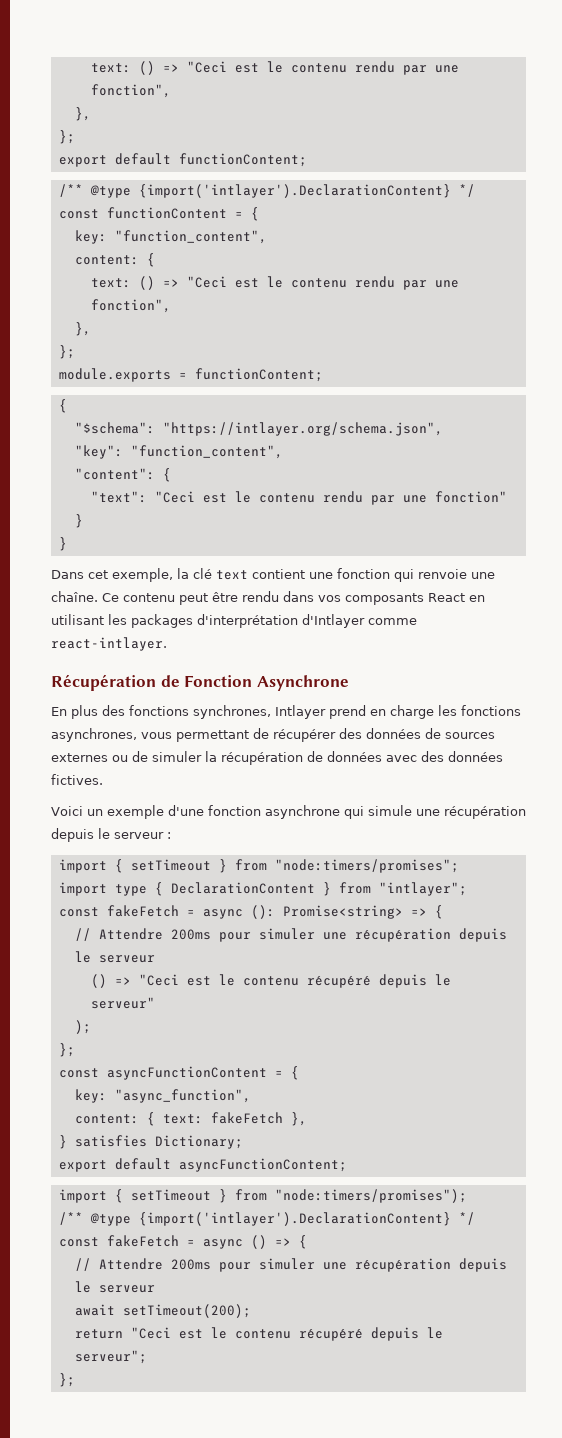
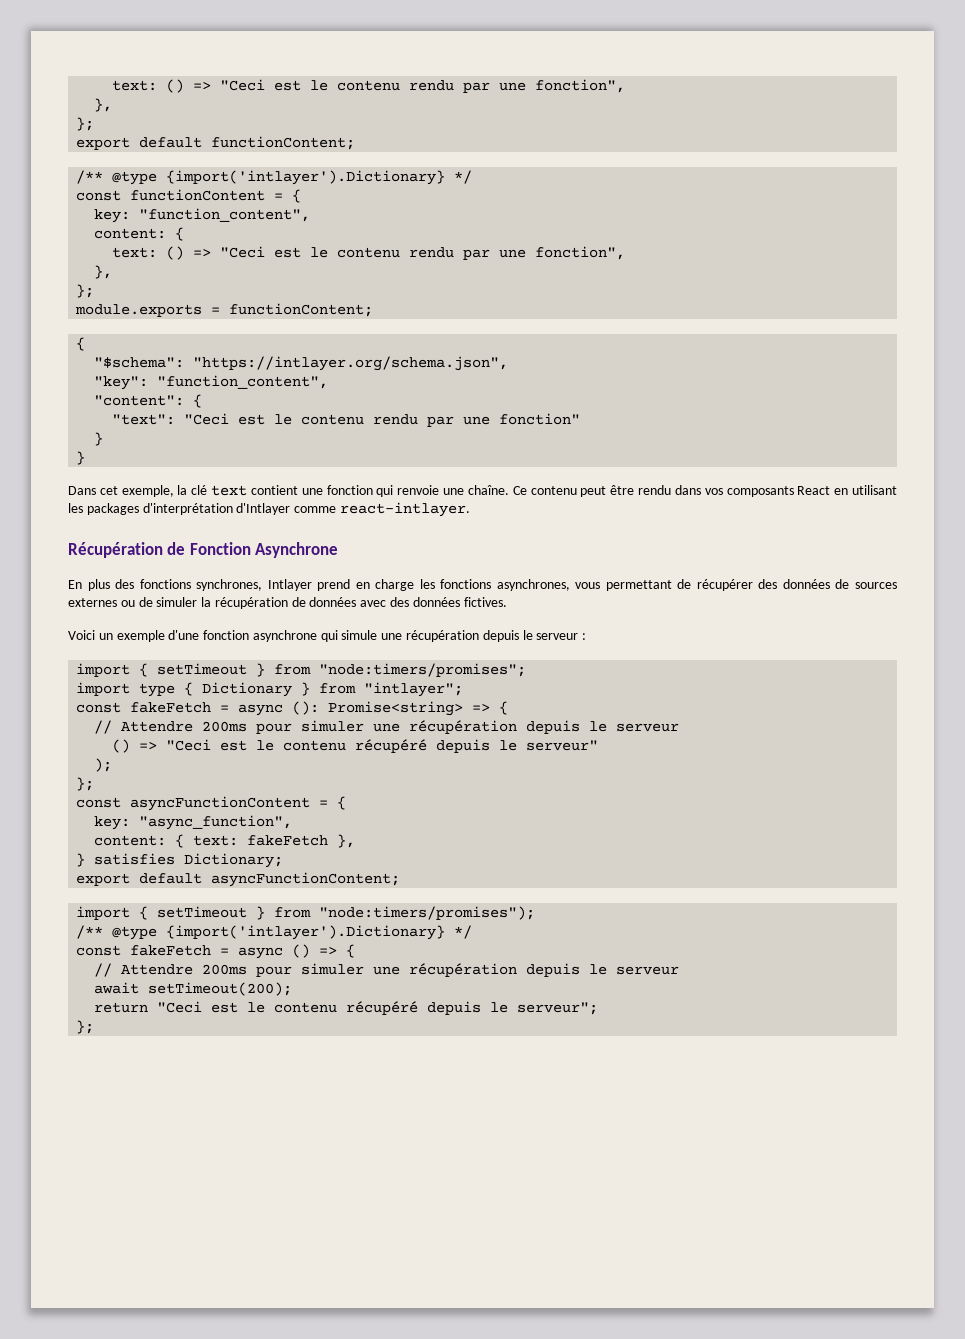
  export default functionContent;
- /** @type {import('intlayer').DeclarationContent} */
+ /** @type {import('intlayer').Dictionary} */
- import type { DeclarationContent } from "intlayer";
+ import type { Dictionary } from "intlayer";
  import { setTimeout } from "node:timers/promises");
- /** @type {import('intlayer').DeclarationContent} */
+ /** @type {import('intlayer').Dictionary} */

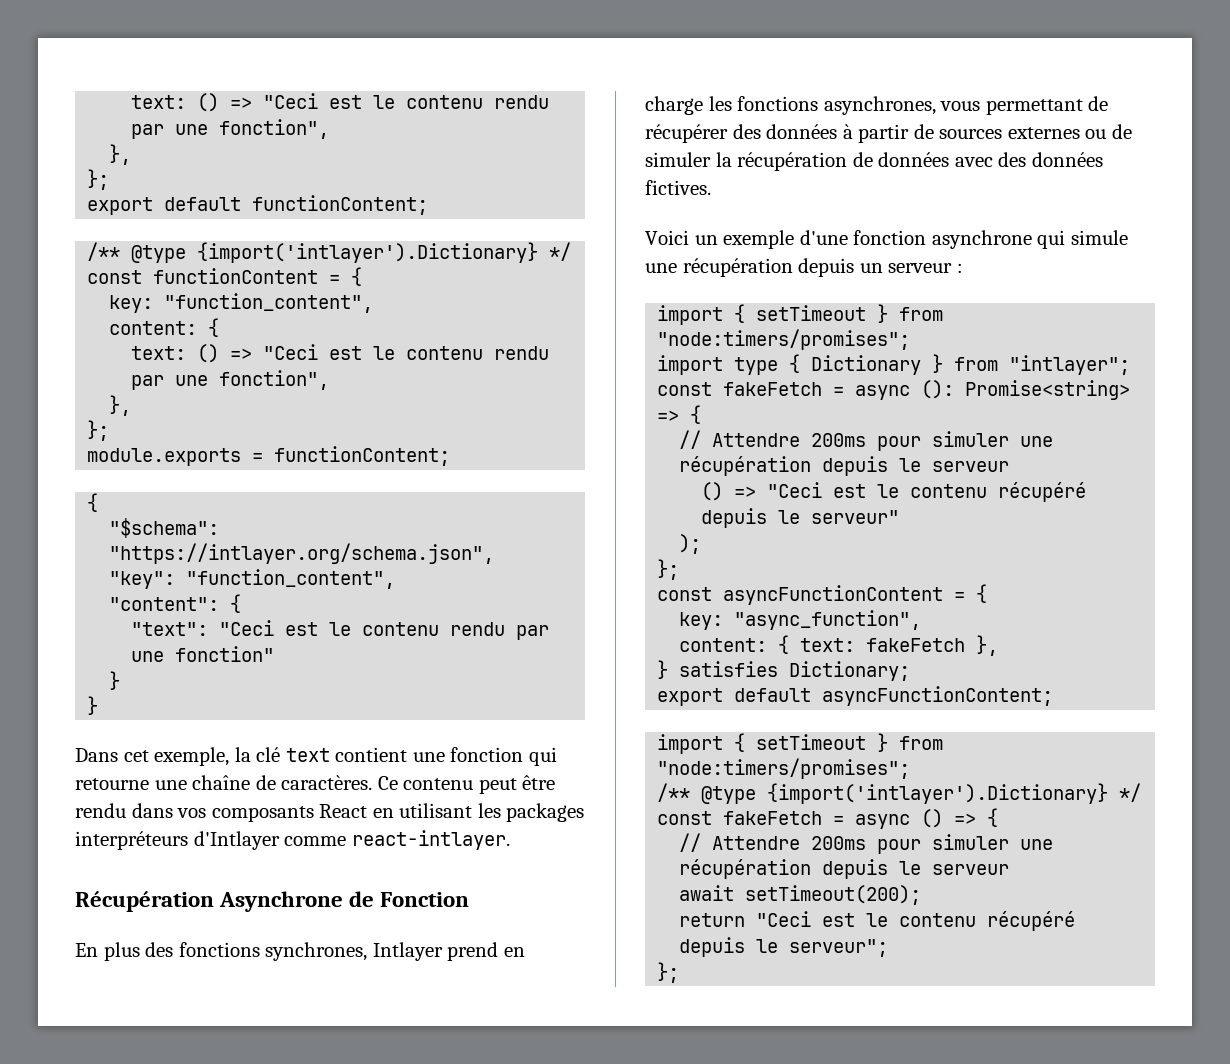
- Dans cet exemple, la clé text contient une fonction qui renvoie une chaîne.
+ Dans cet exemple, la clé text contient une fonction qui retourne une chaîne de caractères.
- Ce contenu peut être rendu dans vos composants React en utilisant les packages d'interprétation d'Intlayer comme react-intlayer.
+ Ce contenu peut être rendu dans vos composants React en utilisant les packages interpréteurs d'Intlayer comme react-intlayer.
- Récupération de Fonction Asynchrone
+ Récupération Asynchrone de Fonction
- En plus des fonctions synchrones, Intlayer prend en charge les fonctions asynchrones, vous permettant de récupérer des données de sources externes ou de simuler la récupération de données avec des données fictives.
+ En plus des fonctions synchrones, Intlayer prend en charge les fonctions asynchrones, vous permettant de récupérer des données à partir de sources externes ou de simuler la récupération de données avec des données fictives.
- Voici un exemple d'une fonction asynchrone qui simule une récupération depuis le serveur :
+ Voici un exemple d'une fonction asynchrone qui simule une récupération depuis un serveur :
  export default asyncFunctionContent;
- import { setTimeout } from "node:timers/promises");
+ import { setTimeout } from "node:timers/promises";

